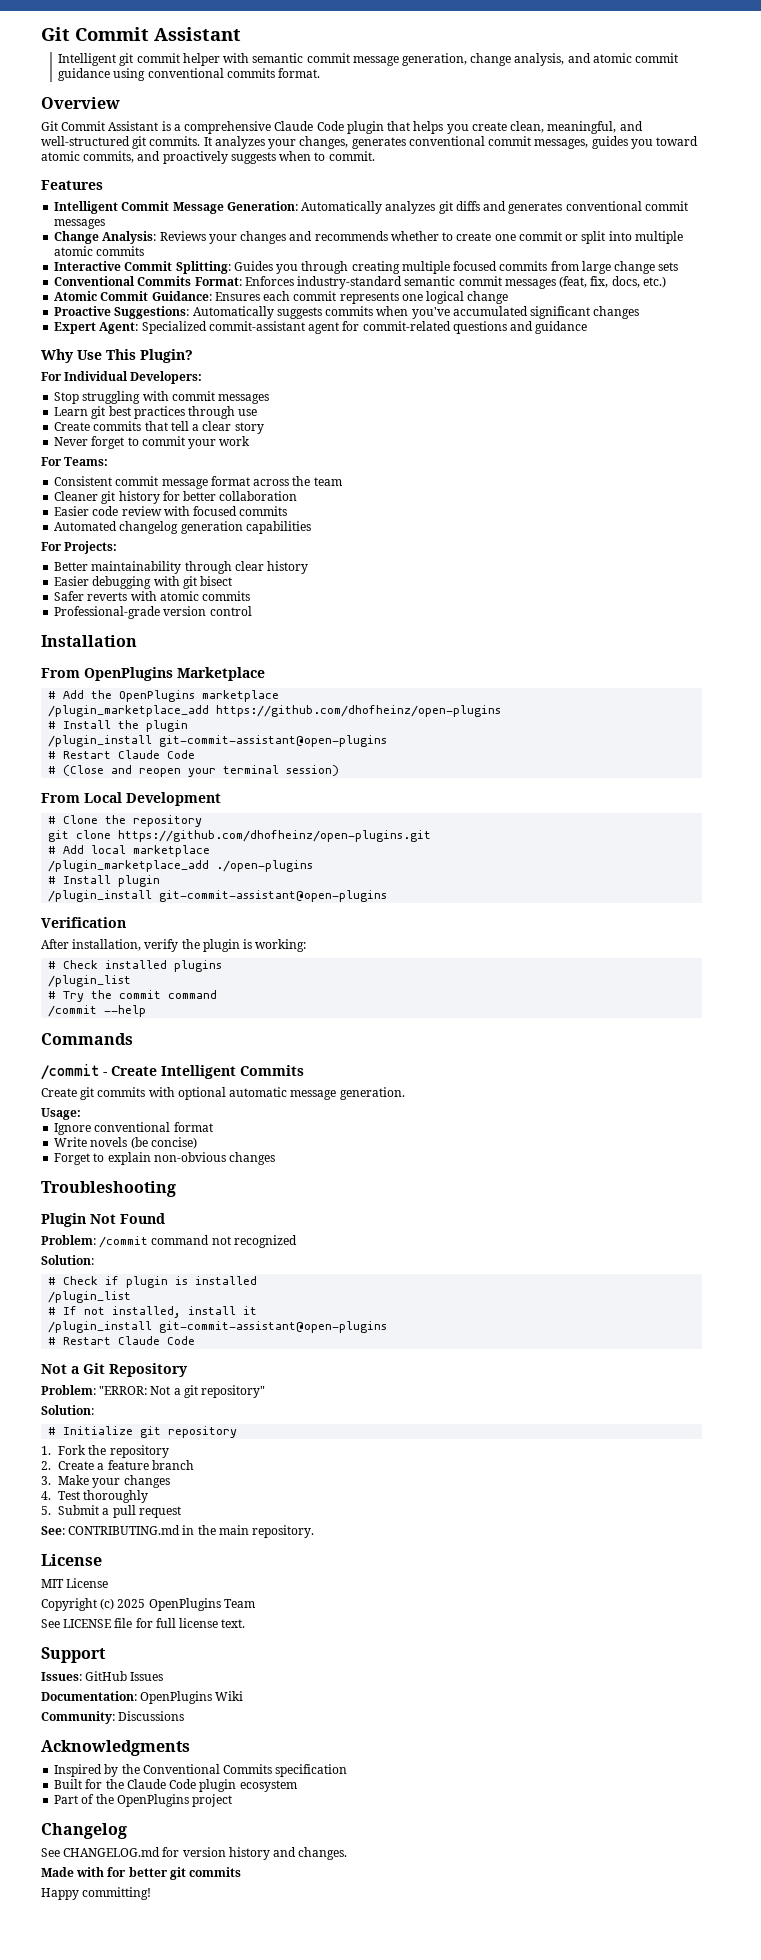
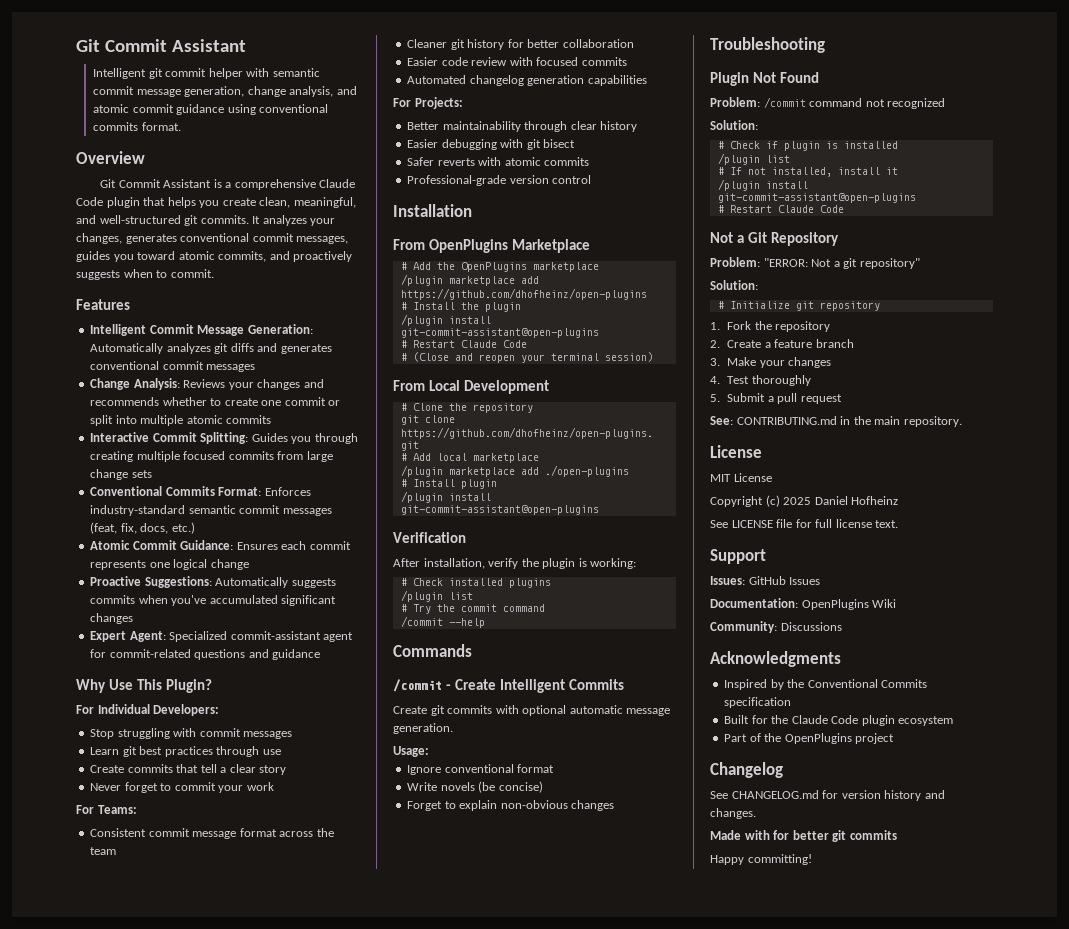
- /plugin_marketplace_add https://github.com/dhofheinz/open-plugins
+ /plugin marketplace add https://github.com/dhofheinz/open-plugins
  # Install the plugin
- /plugin_install git-commit-assistant@open-plugins
+ /plugin install git-commit-assistant@open-plugins
- /plugin_marketplace_add ./open-plugins
+ /plugin marketplace add ./open-plugins
  # Install plugin
- /plugin_install git-commit-assistant@open-plugins
+ /plugin install git-commit-assistant@open-plugins
  # Check installed plugins
- /plugin_list
+ /plugin list
  # Check if plugin is installed
- /plugin_list
+ /plugin list
  # If not installed, install it
- /plugin_install git-commit-assistant@open-plugins
+ /plugin install git-commit-assistant@open-plugins
- Copyright (c) 2025 OpenPlugins Team
+ Copyright (c) 2025 Daniel Hofheinz

